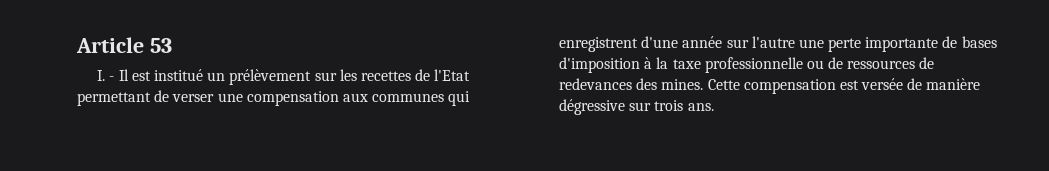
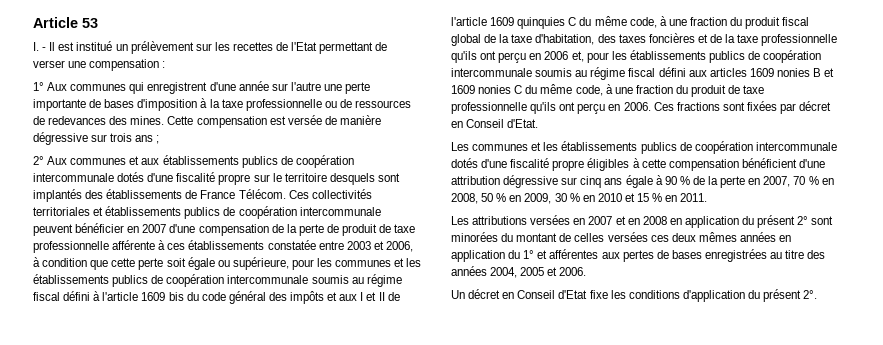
- I. - Il est institué un prélèvement sur les recettes de l'Etat permettant de verser une compensation aux communes qui enregistrent d'une année sur l'autre une perte importante de bases d'imposition à la taxe professionnelle ou de ressources de redevances des mines.
+ I. - Il est institué un prélèvement sur les recettes de l'Etat permettant de verser une compensation :
+ 1° Aux communes qui enregistrent d'une année sur l'autre une perte importante de bases d'imposition à la taxe professionnelle ou de ressources de redevances des mines.
- Cette compensation est versée de manière dégressive sur trois ans.
+ Cette compensation est versée de manière dégressive sur trois ans ;
+ 2° Aux communes et aux établissements publics de coopération intercommunale dotés d'une fiscalité propre sur le territoire desquels sont implantés des établissements de France Télécom. Ces collectivités territoriales et établissements publics de coopération intercommunale peuvent bénéficier en 2007 d'une compensation de la perte de produit de taxe professionnelle afférente à ces établissements constatée entre 2003 et 2006, à condition que cette perte soit égale ou supérieure, pour les communes et les établissements publics de coopération intercommunale soumis au régime fiscal défini à l'article 1609 bis du code général des impôts et aux I et II de l'article 1609 quinquies C du même code, à une fraction du produit fiscal global de la taxe d'habitation, des taxes foncières et de la taxe professionnelle qu'ils ont perçu en 2006 et, pour les établissements publics de coopération intercommunale soumis au régime fiscal défini aux articles 1609 nonies B et 1609 nonies C du même code, à une fraction du produit de taxe professionnelle qu'ils ont perçu en 2006. Ces fractions sont fixées par décret en Conseil d'Etat.
+ Les communes et les établissements publics de coopération intercommunale dotés d'une fiscalité propre éligibles à cette compensation bénéficient d'une attribution dégressive sur cinq ans égale à 90 % de la perte en 2007, 70 % en 2008, 50 % en 2009, 30 % en 2010 et 15 % en 2011.
+ Les attributions versées en 2007 et en 2008 en application du présent 2° sont minorées du montant de celles versées ces deux mêmes années en application du 1° et afférentes aux pertes de bases enregistrées au titre des années 2004, 2005 et 2006.
+ Un décret en Conseil d'Etat fixe les conditions d'application du présent 2°.

